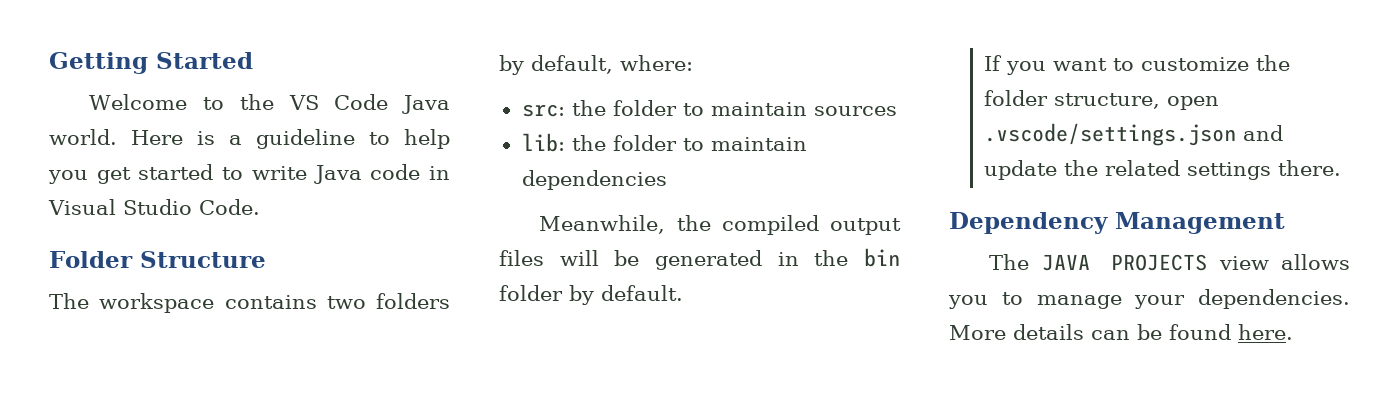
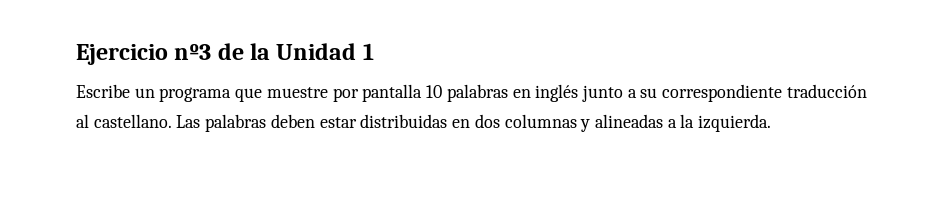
- Getting Started
- Welcome to the VS Code Java world. Here is a guideline to help you get started to write Java code in Visual Studio Code.
- Folder Structure
- The workspace contains two folders by default, where:
- src: the folder to maintain sources
- lib: the folder to maintain dependencies
- Meanwhile, the compiled output files will be generated in the bin folder by default.
- If you want to customize the folder structure, open .vscode/settings.json and update the related settings there.
- Dependency Management
- The JAVA PROJECTS view allows you to manage your dependencies. More details can be found here.
+ Ejercicio nº3 de la Unidad 1
+ Escribe un programa que muestre por pantalla 10 palabras en inglés junto a su correspondiente traducción al castellano. Las palabras deben estar distribuidas en dos columnas y alineadas a la izquierda.

